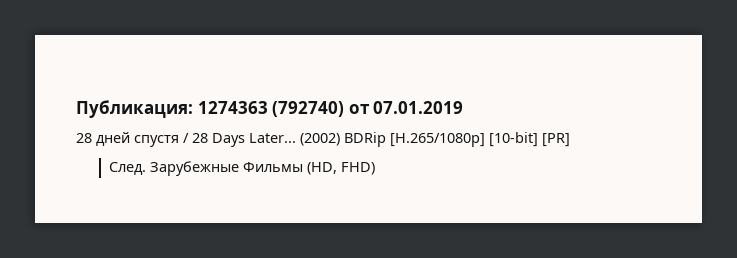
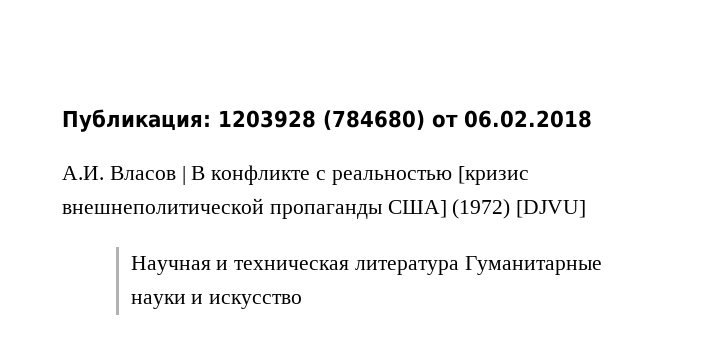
- Публикация: 1274363 (792740) от 07.01.2019
- 28 дней спустя / 28 Days Later... (2002) BDRip [H.265/1080p] [10-bit] [PR]
- След. Зарубежные Фильмы (HD, FHD)
+ Публикация: 1203928 (784680) от 06.02.2018
+ А.И. Власов | В конфликте с реальностью [кризис внешнеполитической пропаганды США] (1972) [DJVU]
+ Научная и техническая литература Гуманитарные науки и искусство

